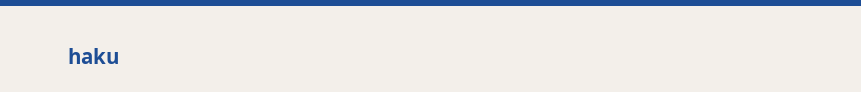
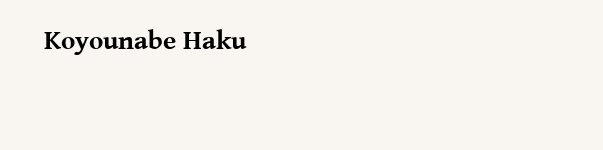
- haku
+ Koyounabe Haku

